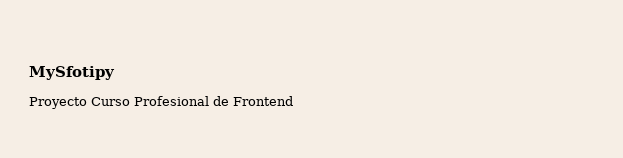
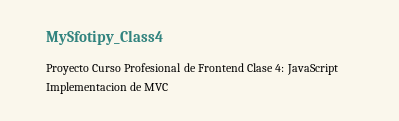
- MySfotipy
+ MySfotipy_Class4
- Proyecto Curso Profesional de Frontend
+ Proyecto Curso Profesional de Frontend Clase 4: JavaScript Implementacion de MVC

